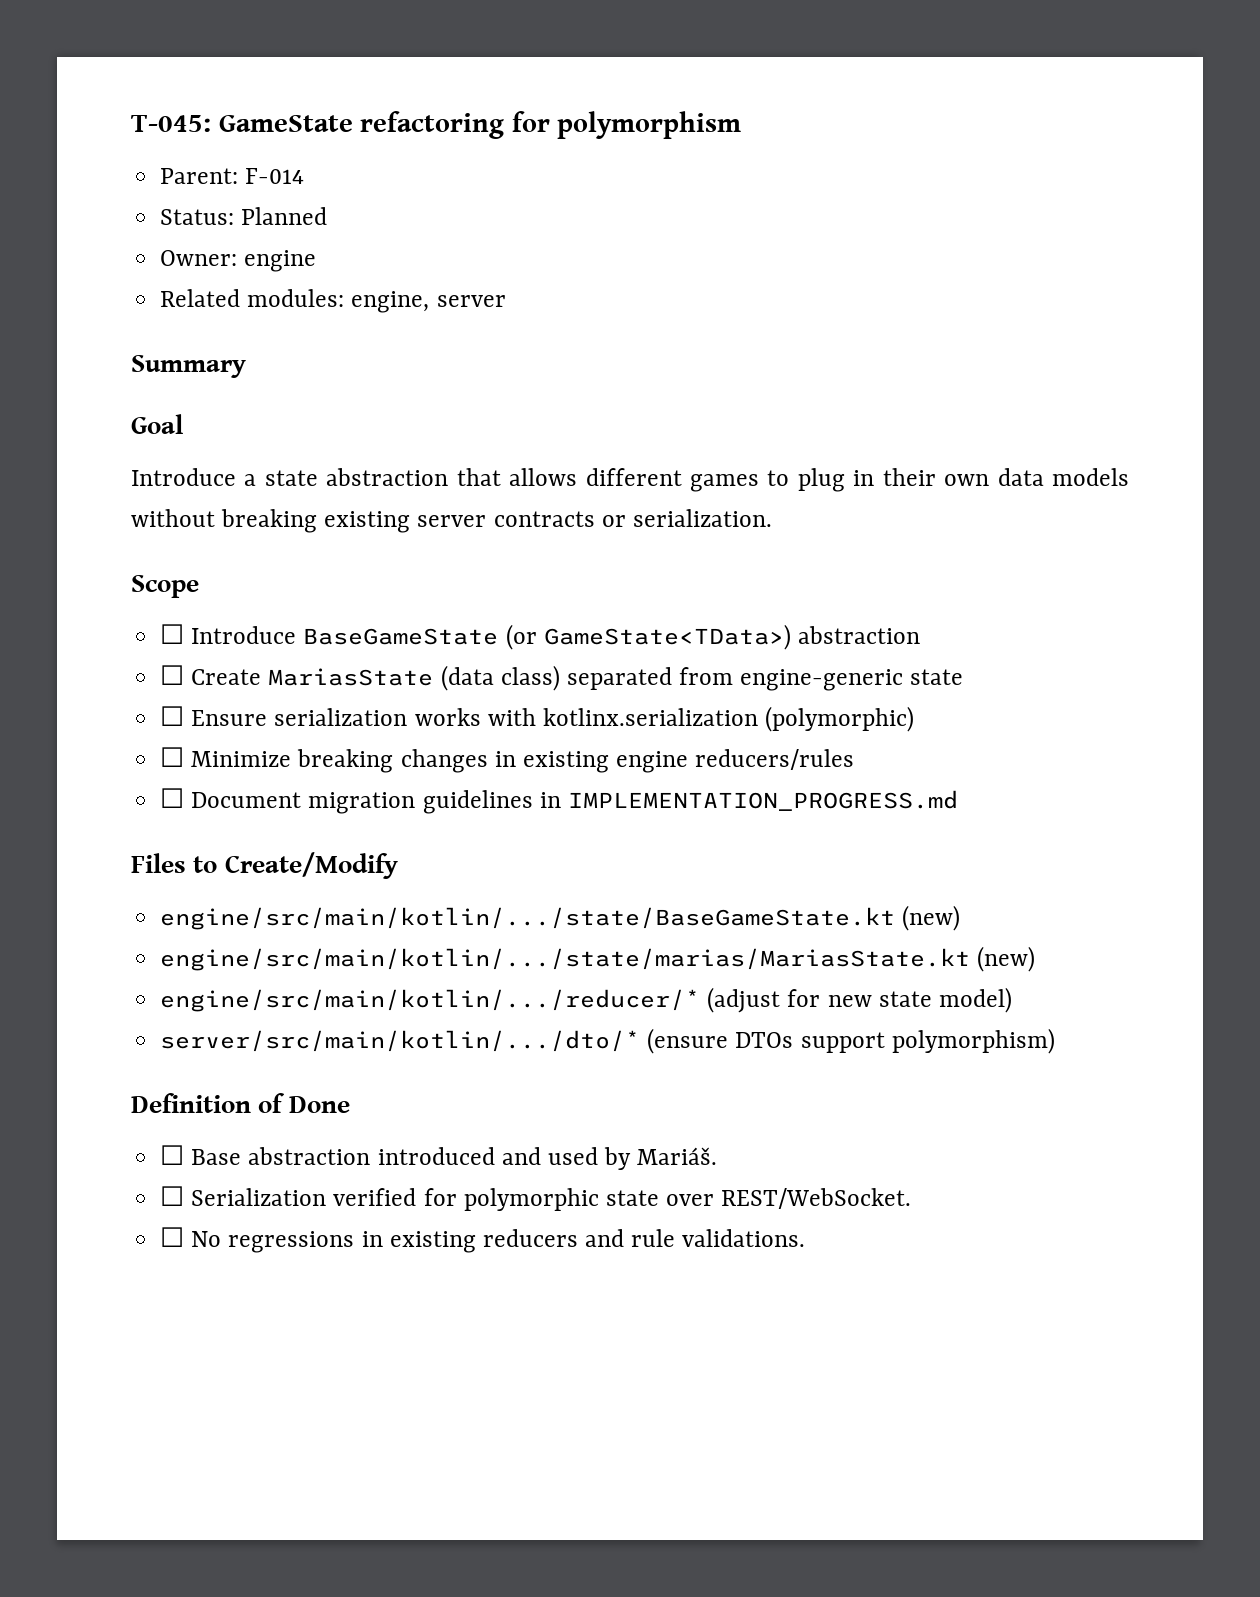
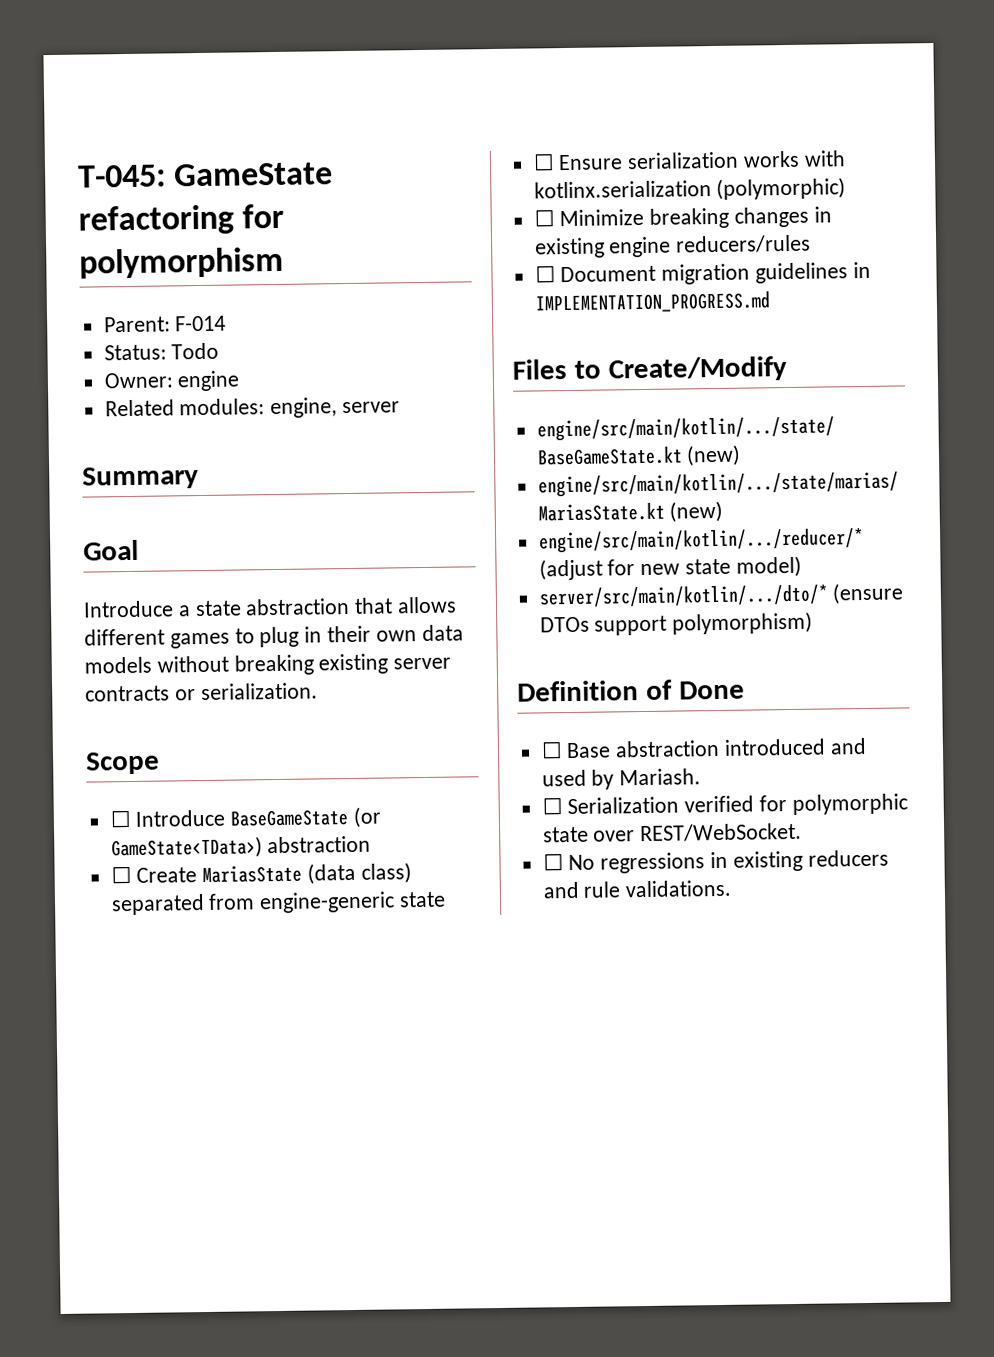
- Status: Planned
+ Status: Todo
- ☐ Base abstraction introduced and used by Mariáš.
+ ☐ Base abstraction introduced and used by Mariash.

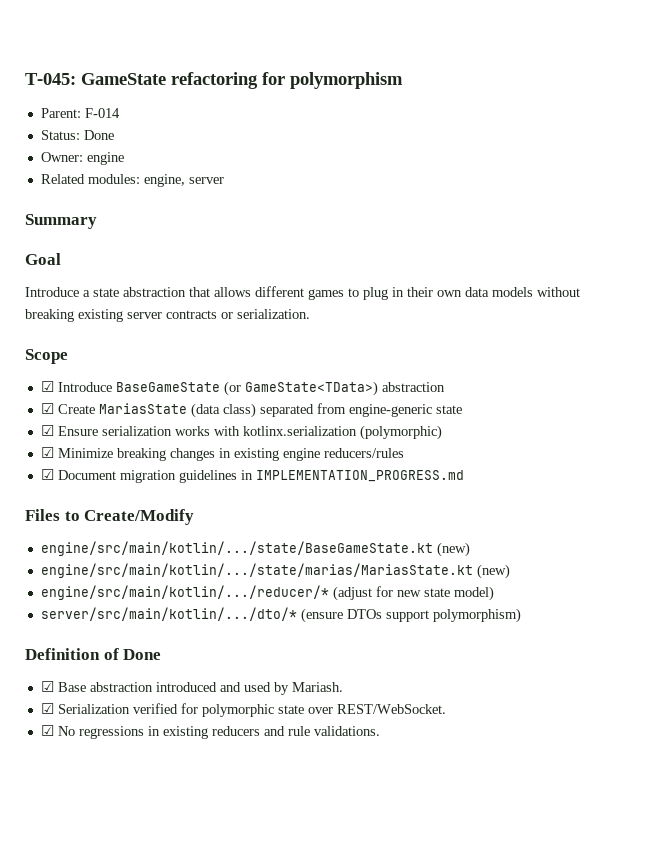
- Status: Todo
+ Status: Done
- ☐ Introduce BaseGameState (or GameState<TData>) abstraction
+ ☑ Introduce BaseGameState (or GameState<TData>) abstraction
- ☐ Create MariasState (data class) separated from engine-generic state
+ ☑ Create MariasState (data class) separated from engine-generic state
- ☐ Ensure serialization works with kotlinx.serialization (polymorphic)
+ ☑ Ensure serialization works with kotlinx.serialization (polymorphic)
- ☐ Minimize breaking changes in existing engine reducers/rules
+ ☑ Minimize breaking changes in existing engine reducers/rules
- ☐ Document migration guidelines in IMPLEMENTATION_PROGRESS.md
+ ☑ Document migration guidelines in IMPLEMENTATION_PROGRESS.md
- ☐ Base abstraction introduced and used by Mariash.
+ ☑ Base abstraction introduced and used by Mariash.
- ☐ Serialization verified for polymorphic state over REST/WebSocket.
+ ☑ Serialization verified for polymorphic state over REST/WebSocket.
- ☐ No regressions in existing reducers and rule validations.
+ ☑ No regressions in existing reducers and rule validations.

